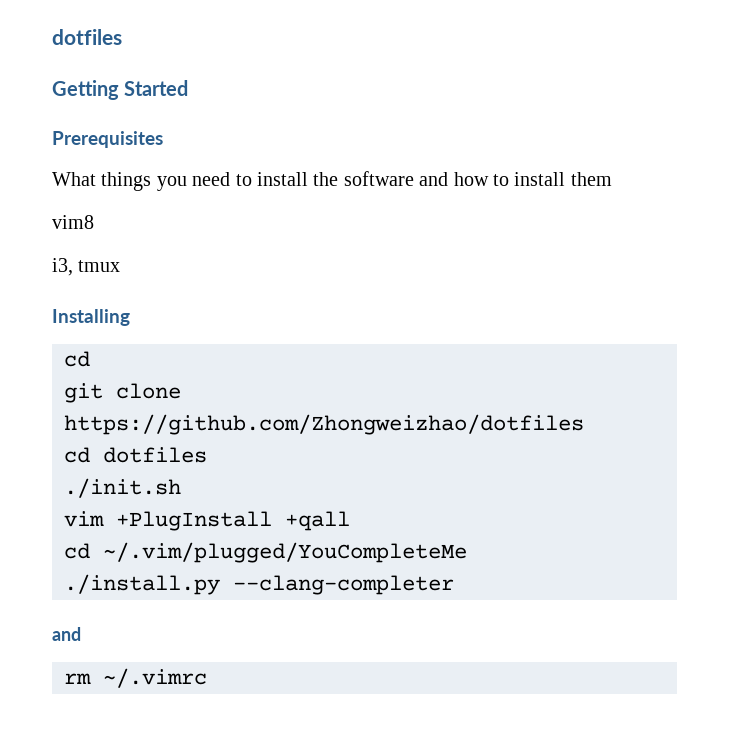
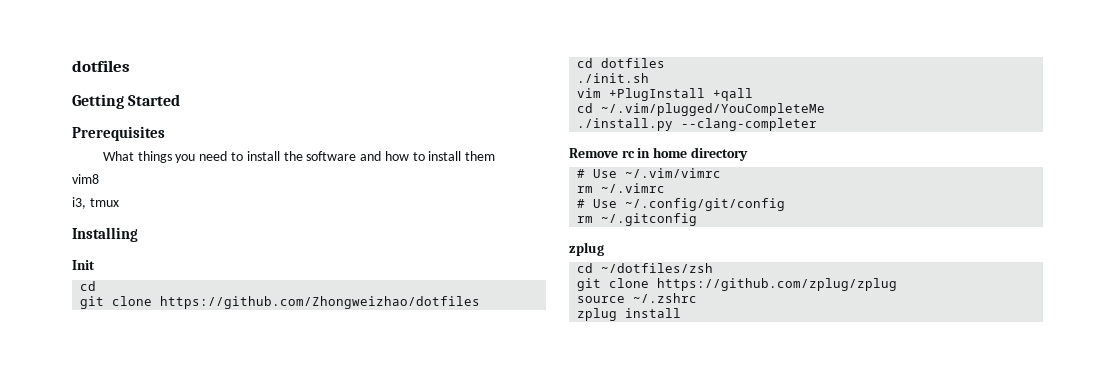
+ Init
  ./install.py --clang-completer
- and
+ Remove rc in home directory
+ # Use ~/.vim/vimrc
  rm ~/.vimrc
+ # Use ~/.config/git/config
+ rm ~/.gitconfig
+ zplug
+ cd ~/dotfiles/zsh
+ git clone https://github.com/zplug/zplug
+ source ~/.zshrc
+ zplug install

